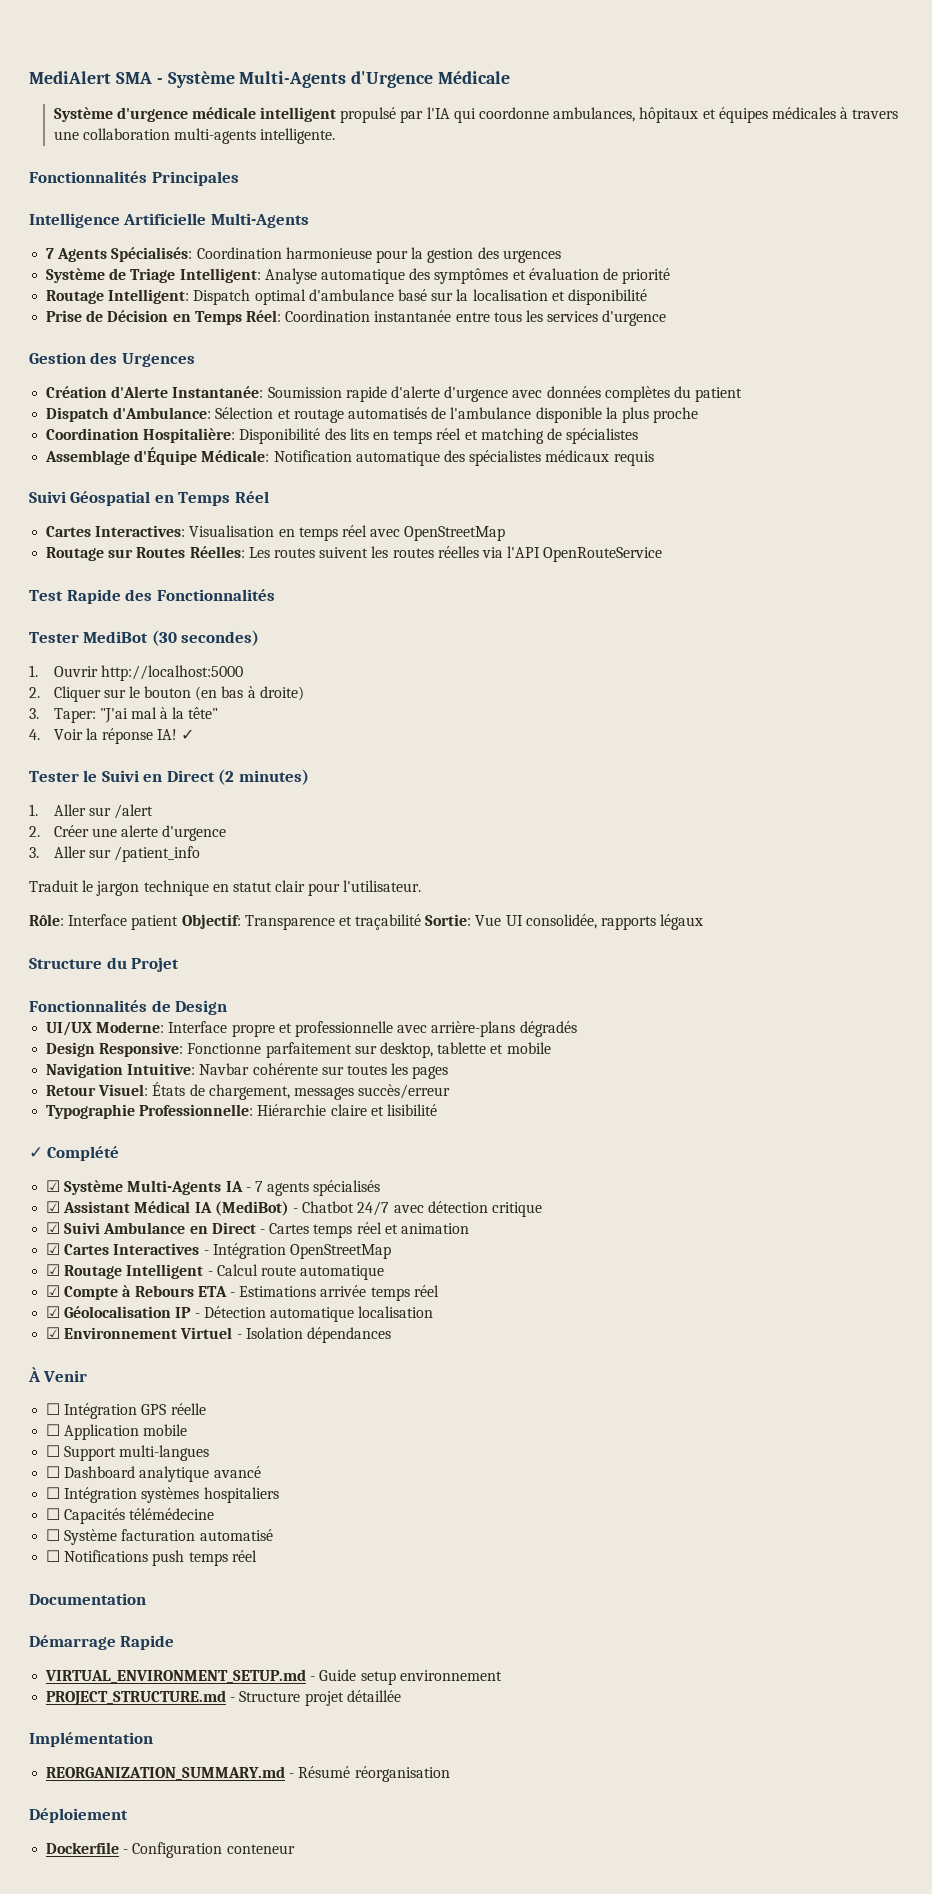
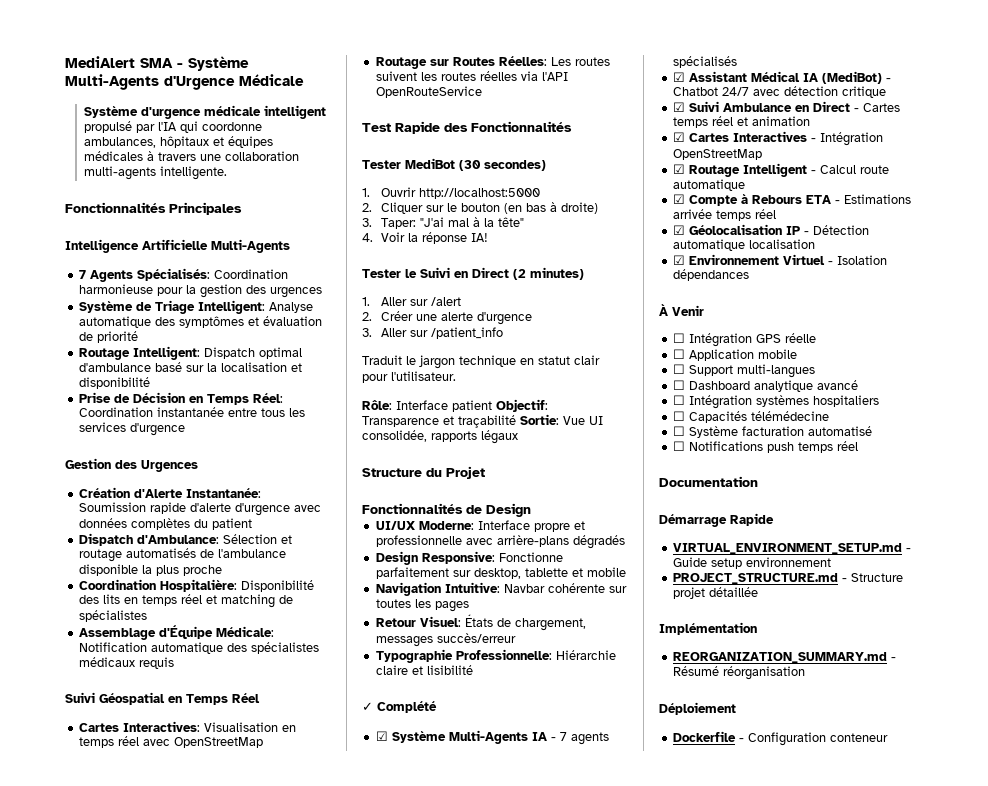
- 4. Voir la réponse IA! ✓
+ 4. Voir la réponse IA!

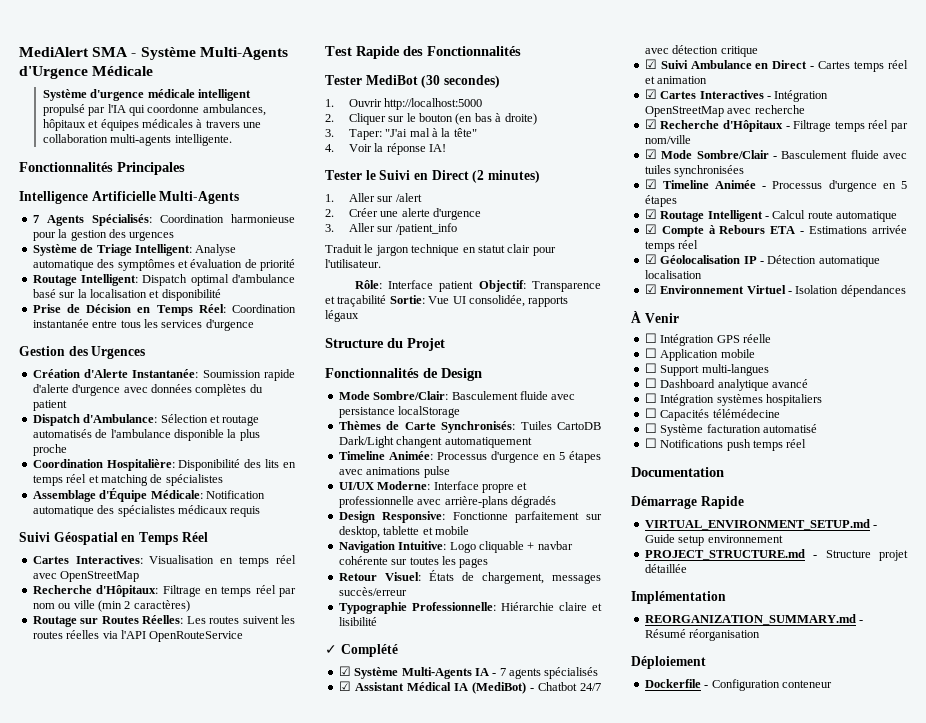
+ Recherche d'Hôpitaux: Filtrage en temps réel par nom ou ville (min 2 caractères)
+ Mode Sombre/Clair: Basculement fluide avec persistance localStorage
+ Thèmes de Carte Synchronisés: Tuiles CartoDB Dark/Light changent automatiquement
+ Timeline Animée: Processus d'urgence en 5 étapes avec animations pulse
- Navigation Intuitive: Navbar cohérente sur toutes les pages
+ Navigation Intuitive: Logo cliquable + navbar cohérente sur toutes les pages
- ☑ Cartes Interactives - Intégration OpenStreetMap
+ ☑ Cartes Interactives - Intégration OpenStreetMap avec recherche
+ ☑ Recherche d'Hôpitaux - Filtrage temps réel par nom/ville
+ ☑ Mode Sombre/Clair - Basculement fluide avec tuiles synchronisées
+ ☑ Timeline Animée - Processus d'urgence en 5 étapes

